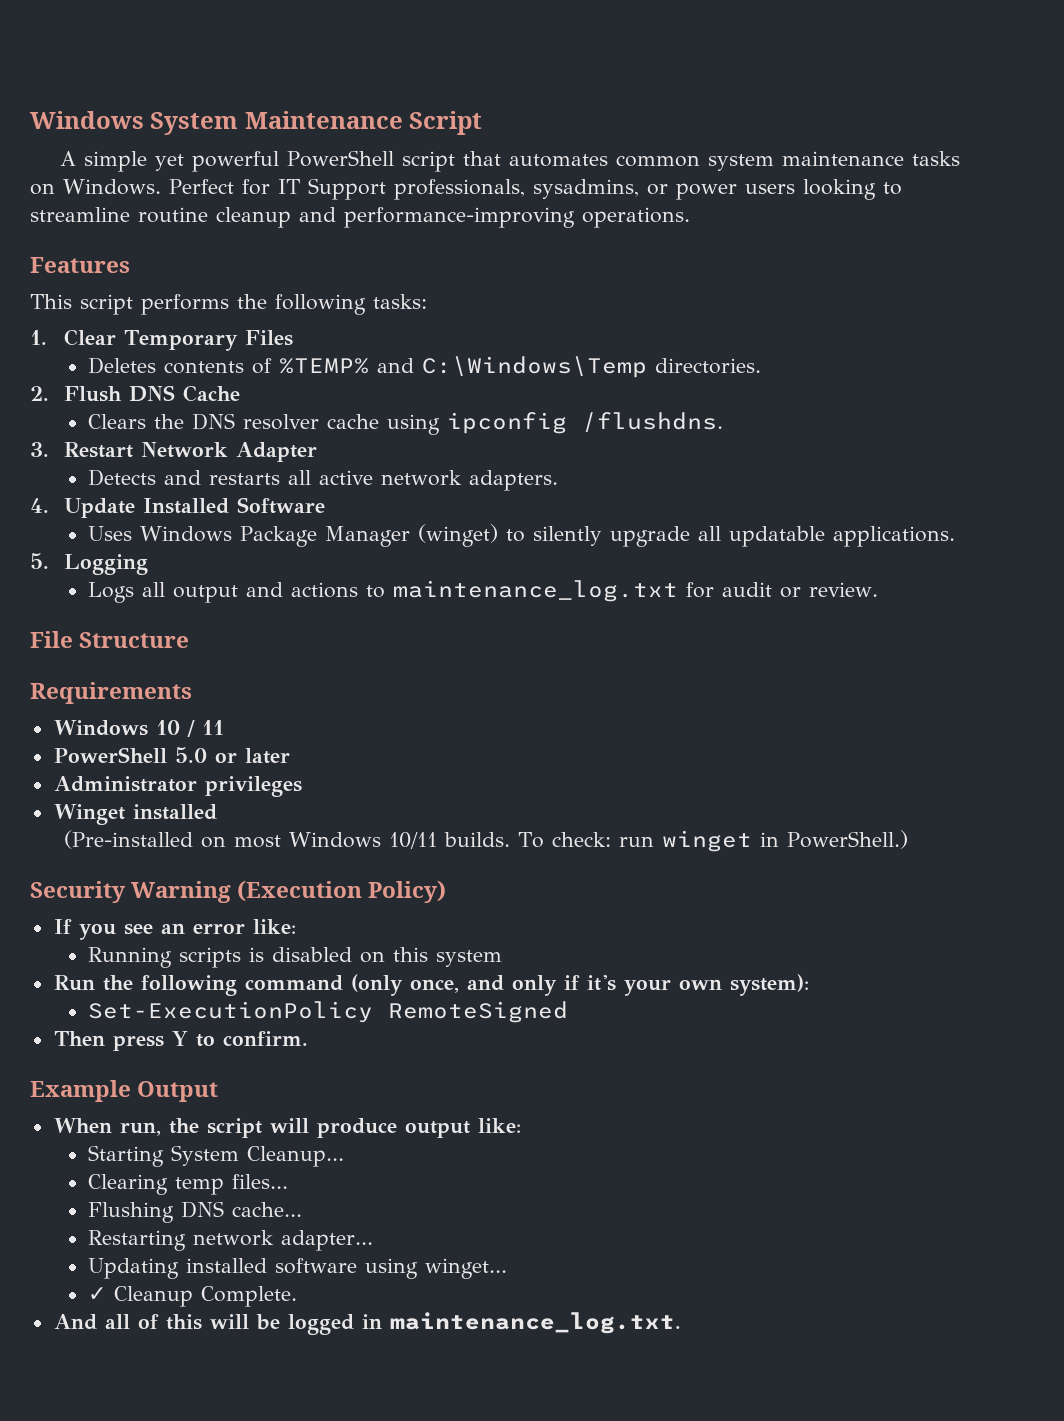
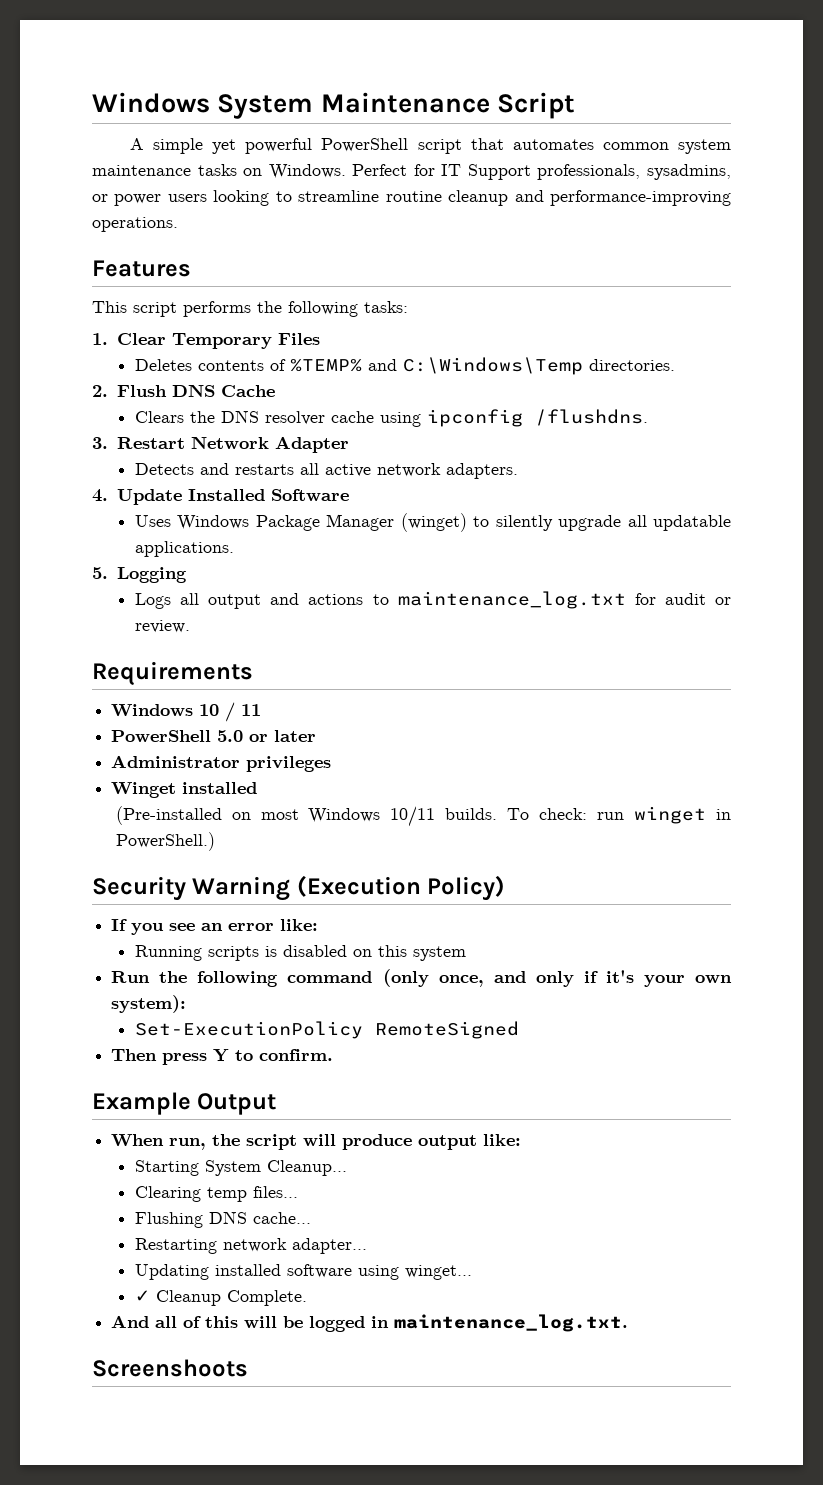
- File Structure
+ Screenshoots

